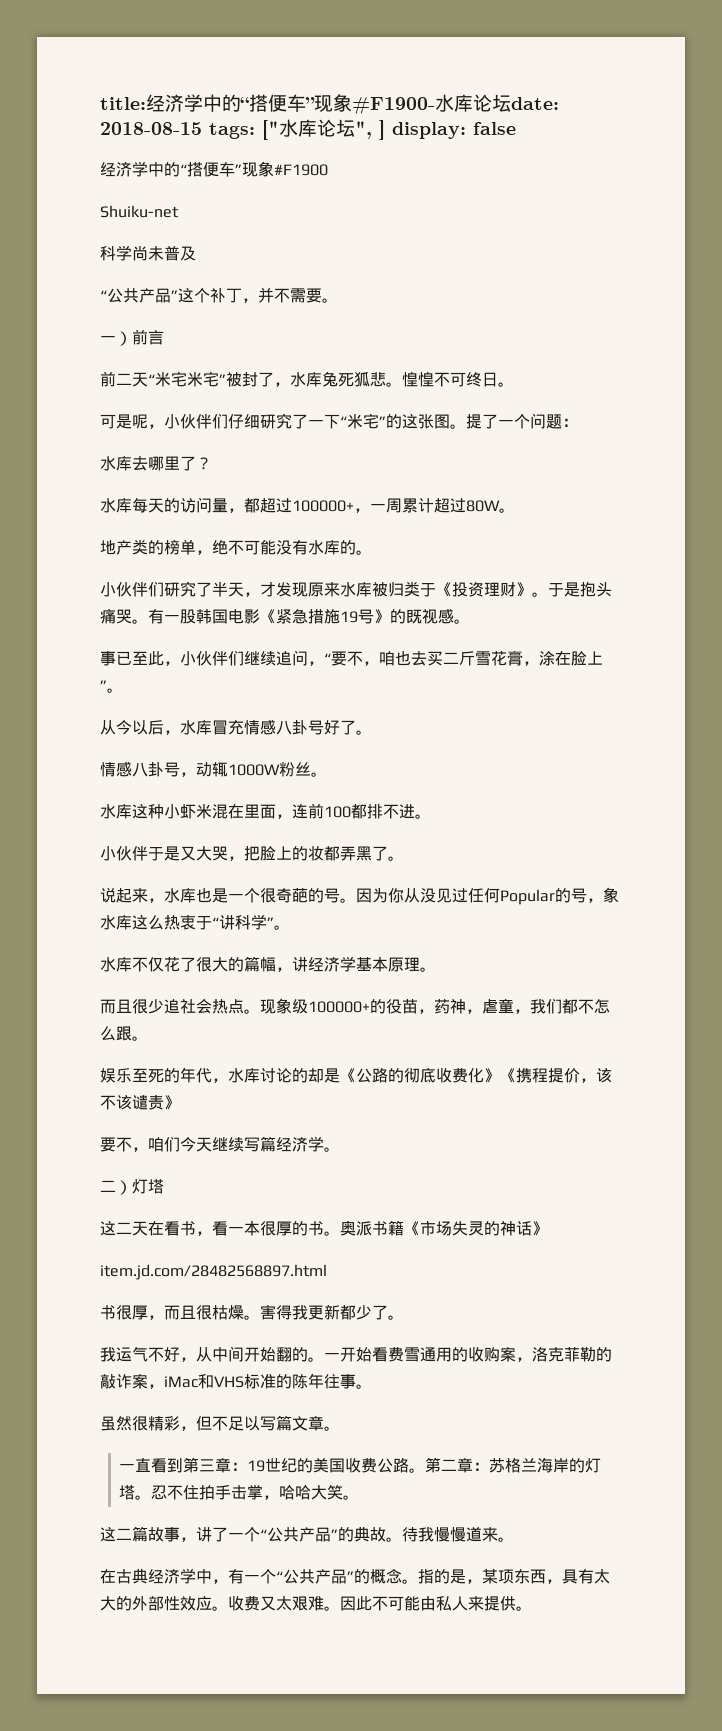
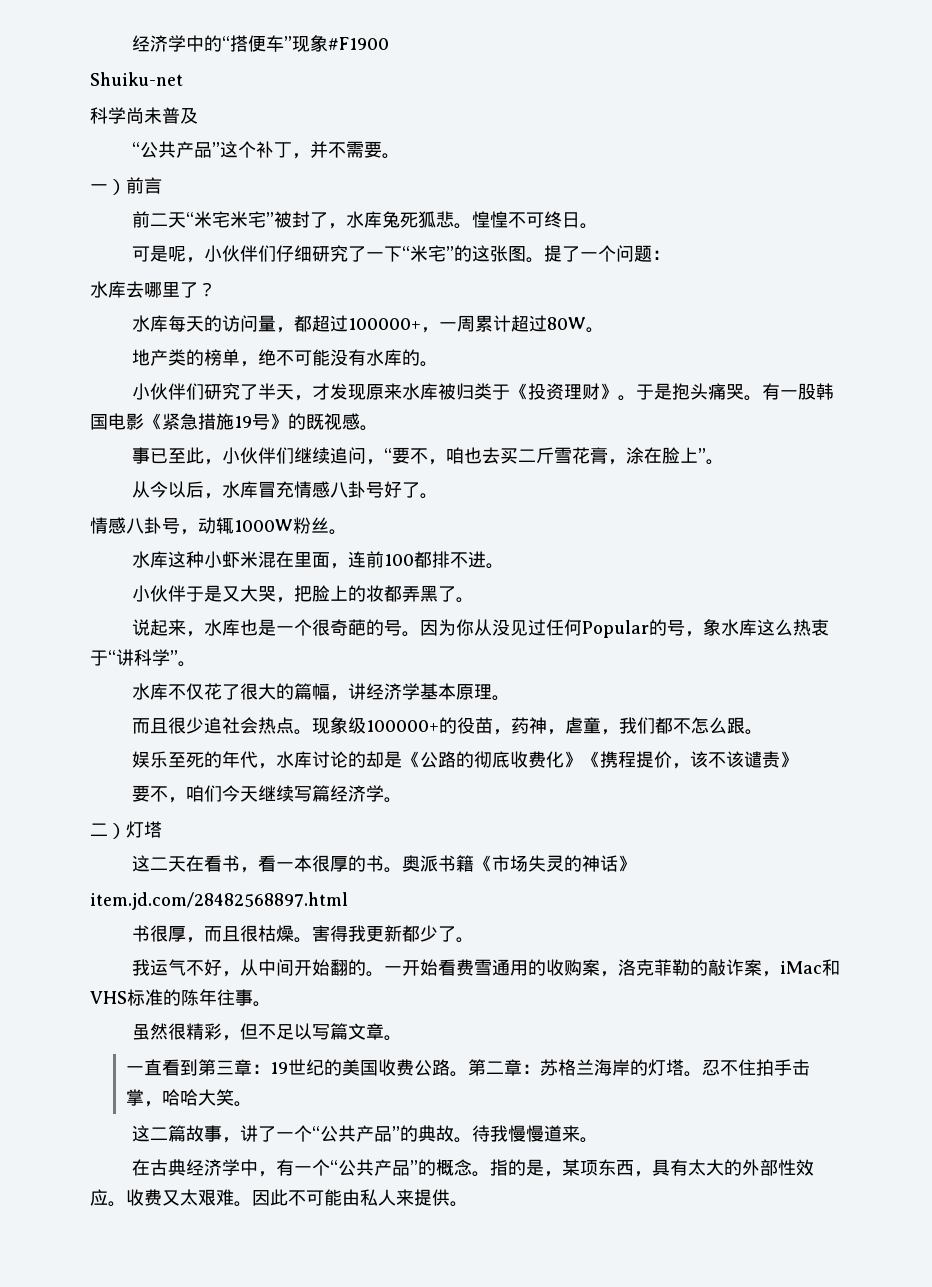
- title:经济学中的“搭便车”现象#F1900-水库论坛date: 2018-08-15 tags: ["水库论坛", ] display: false

